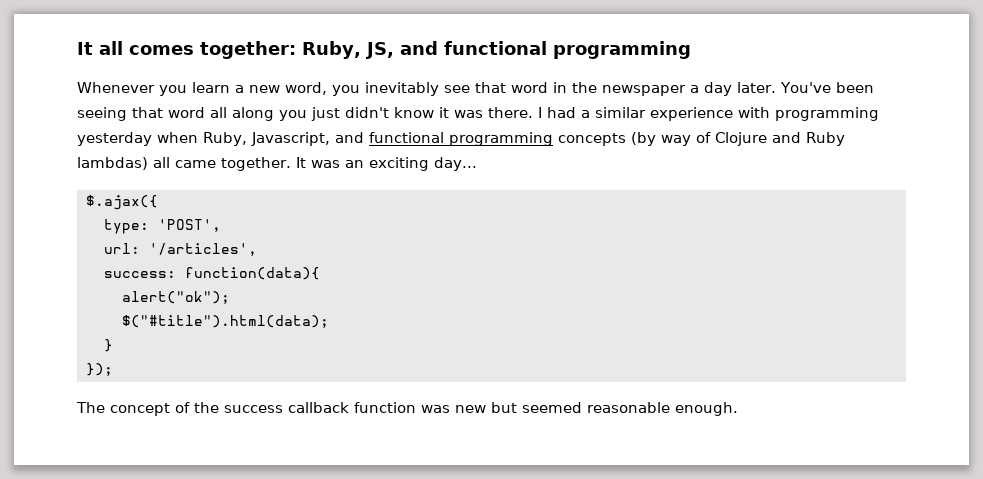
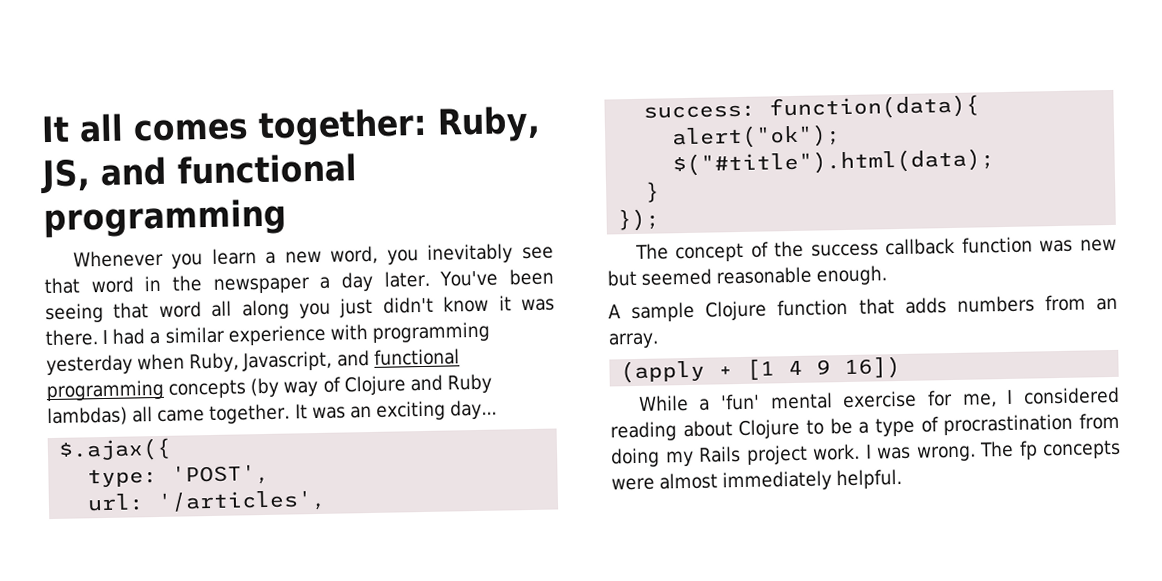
+ A sample Clojure function that adds numbers from an array.
+ (apply + [1 4 9 16])
+ While a 'fun' mental exercise for me, I considered reading about Clojure to be a type of procrastination from doing my Rails project work. I was wrong. The fp concepts were almost immediately helpful.

